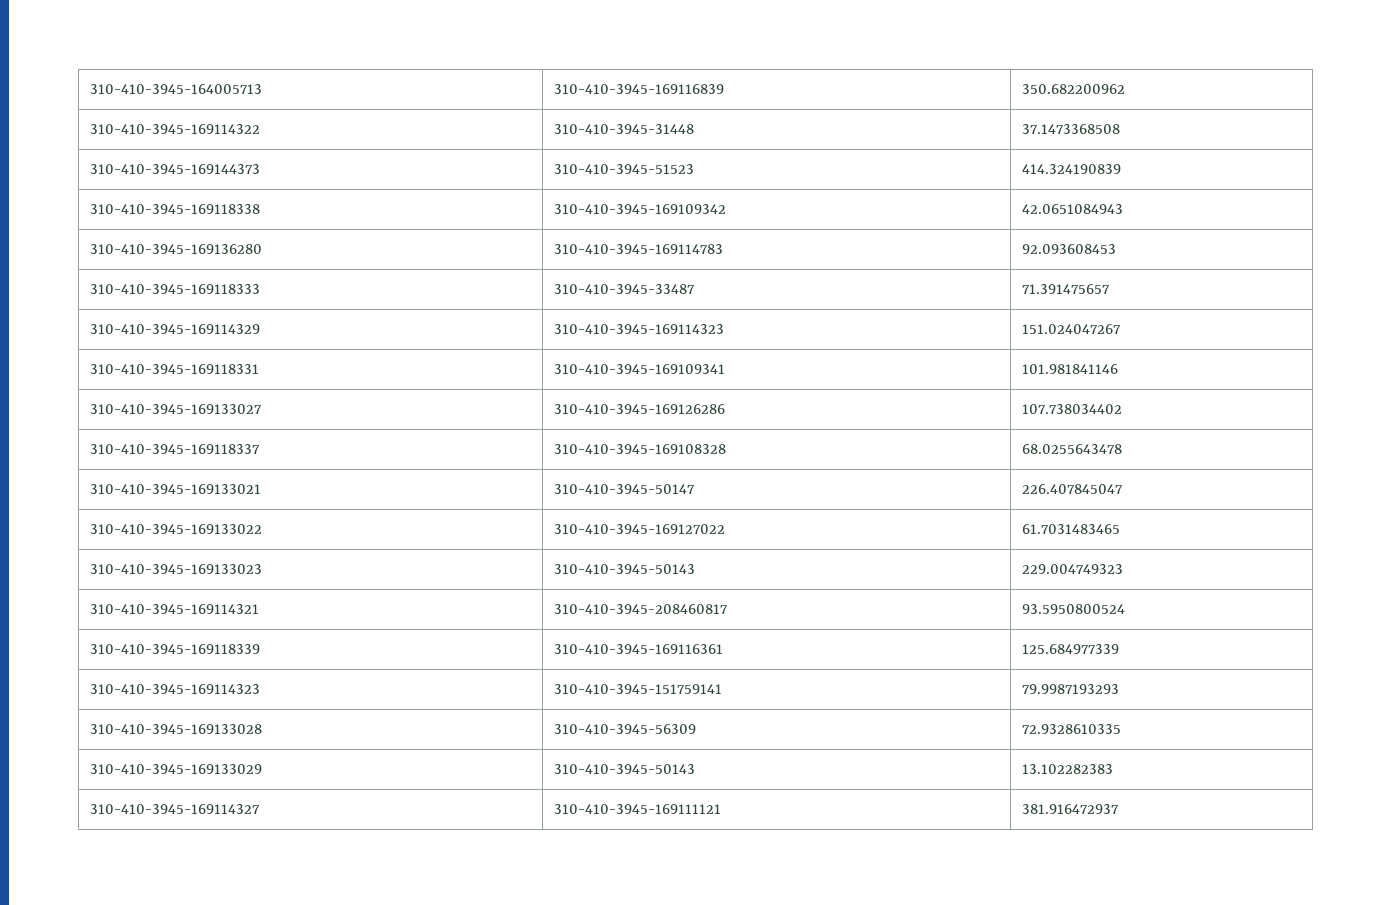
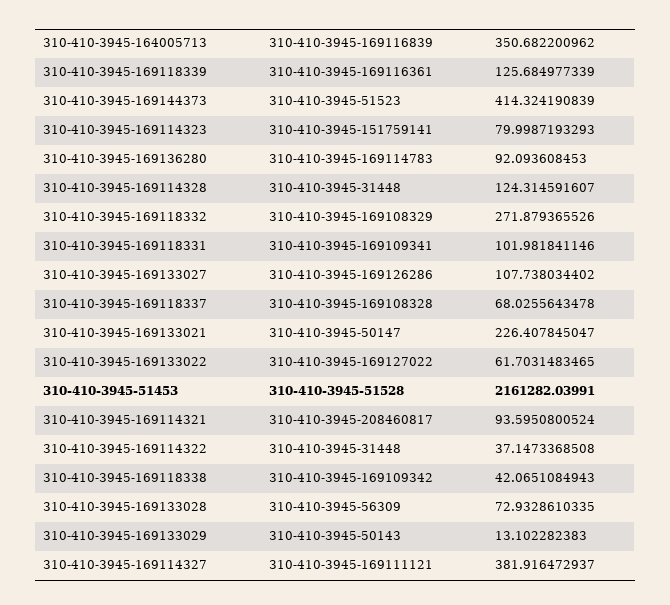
- 310-410-3945-169114322 | 310-410-3945-31448 | 37.1473368508
+ 310-410-3945-169118339 | 310-410-3945-169116361 | 125.684977339
- 310-410-3945-169118338 | 310-410-3945-169109342 | 42.0651084943
+ 310-410-3945-169114323 | 310-410-3945-151759141 | 79.9987193293
- 310-410-3945-169118333 | 310-410-3945-33487 | 71.391475657
- 310-410-3945-169114329 | 310-410-3945-169114323 | 151.024047267
+ 310-410-3945-169114328 | 310-410-3945-31448 | 124.314591607
+ 310-410-3945-169118332 | 310-410-3945-169108329 | 271.879365526
- 310-410-3945-169133023 | 310-410-3945-50143 | 229.004749323
+ 310-410-3945-51453 | 310-410-3945-51528 | 2161282.03991
- 310-410-3945-169118339 | 310-410-3945-169116361 | 125.684977339
- 310-410-3945-169114323 | 310-410-3945-151759141 | 79.9987193293
+ 310-410-3945-169114322 | 310-410-3945-31448 | 37.1473368508
+ 310-410-3945-169118338 | 310-410-3945-169109342 | 42.0651084943

